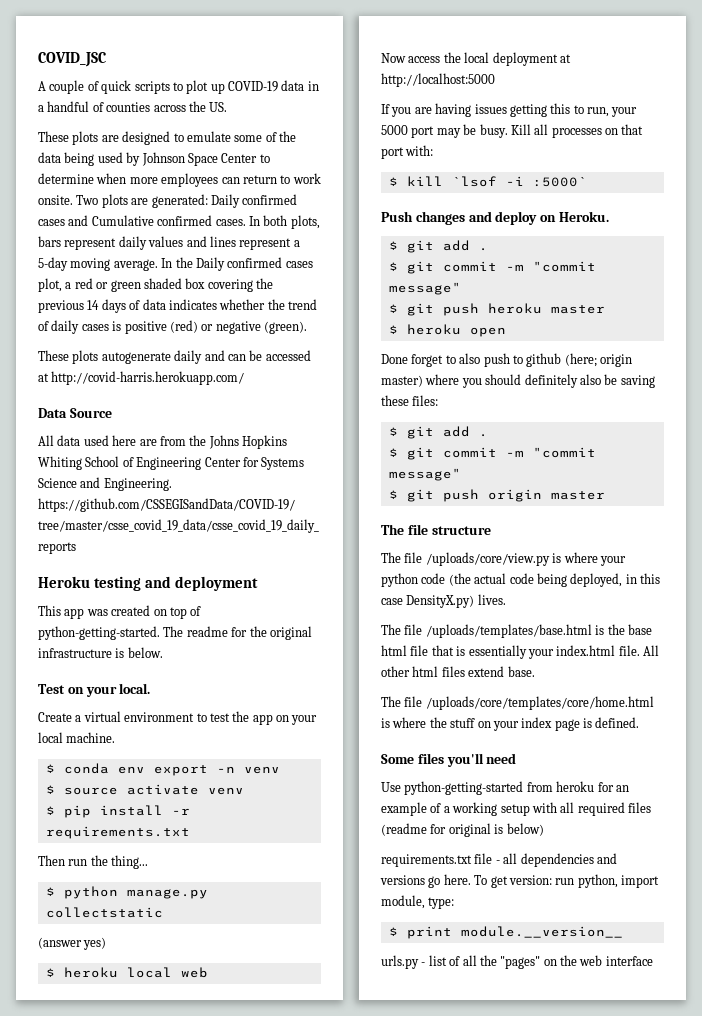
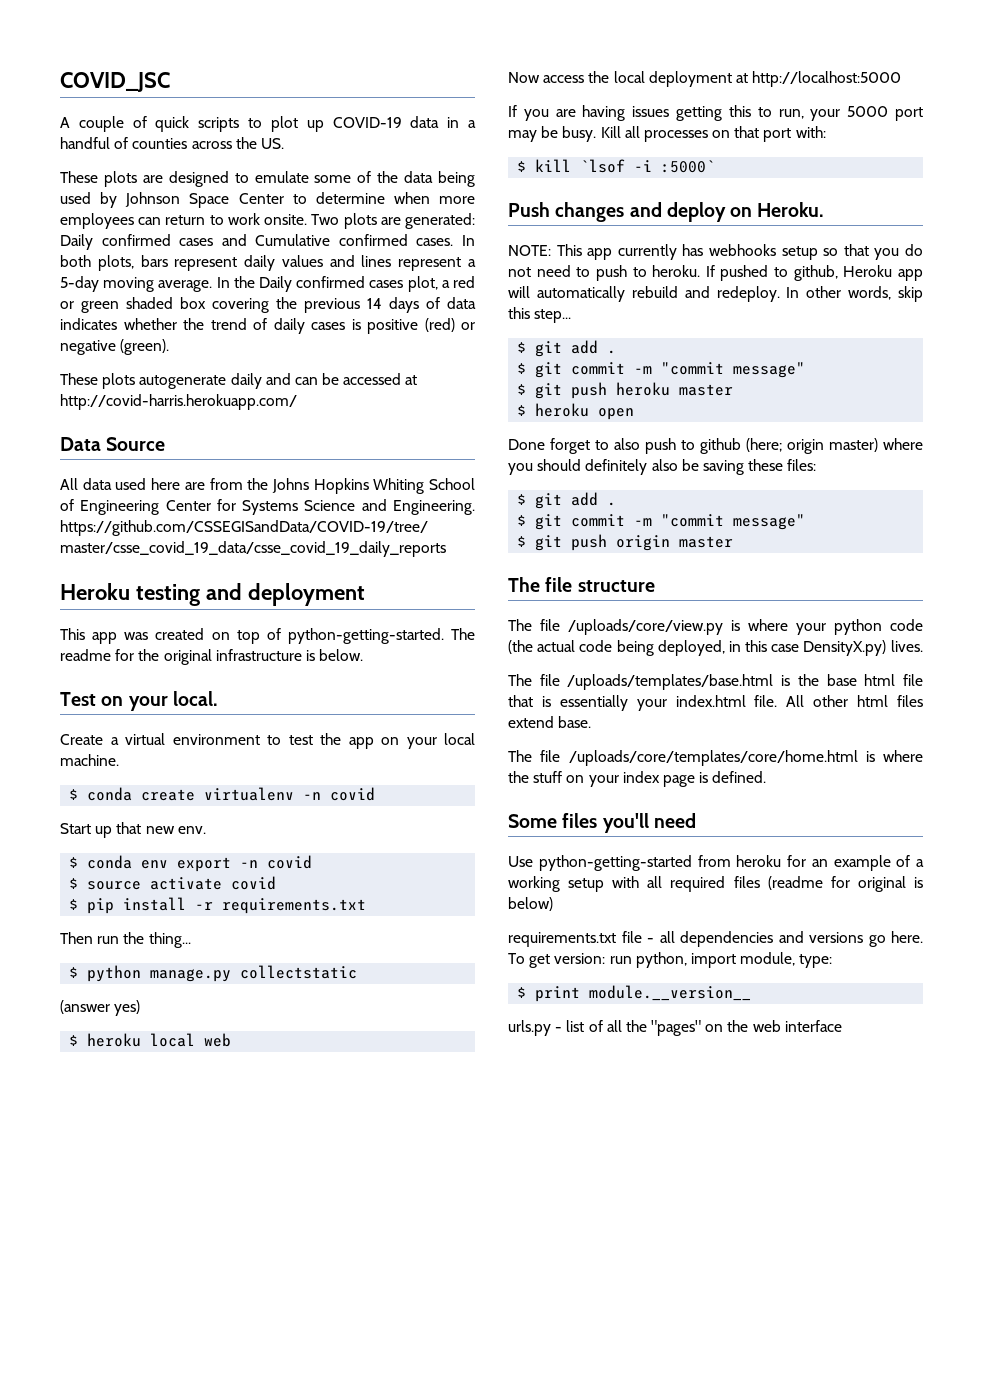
+ $ conda create virtualenv -n covid
+ Start up that new env.
- $ conda env export -n venv
+ $ conda env export -n covid
- $ source activate venv
+ $ source activate covid
+ NOTE: This app currently has webhooks setup so that you do not need to push to heroku. If pushed to github, Heroku app will automatically rebuild and redeploy. In other words, skip this step...

